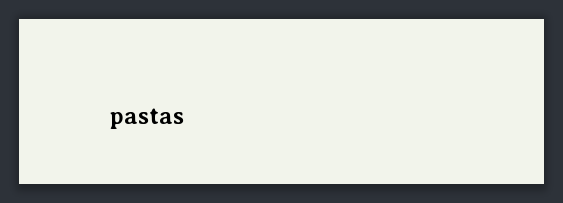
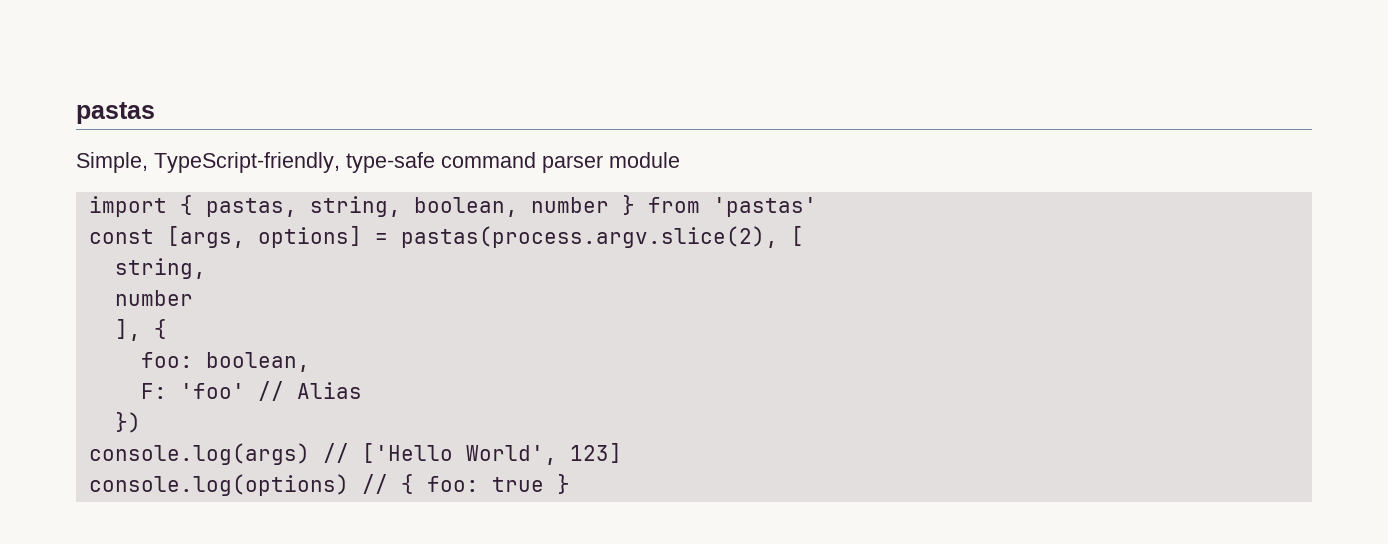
+ Simple, TypeScript-friendly, type-safe command parser module
+ import { pastas, string, boolean, number } from 'pastas'
+ const [args, options] = pastas(process.argv.slice(2), [
+ string,
+ number
+ ], {
+ foo: boolean,
+ F: 'foo' // Alias
+ })
+ console.log(args) // ['Hello World', 123]
+ console.log(options) // { foo: true }

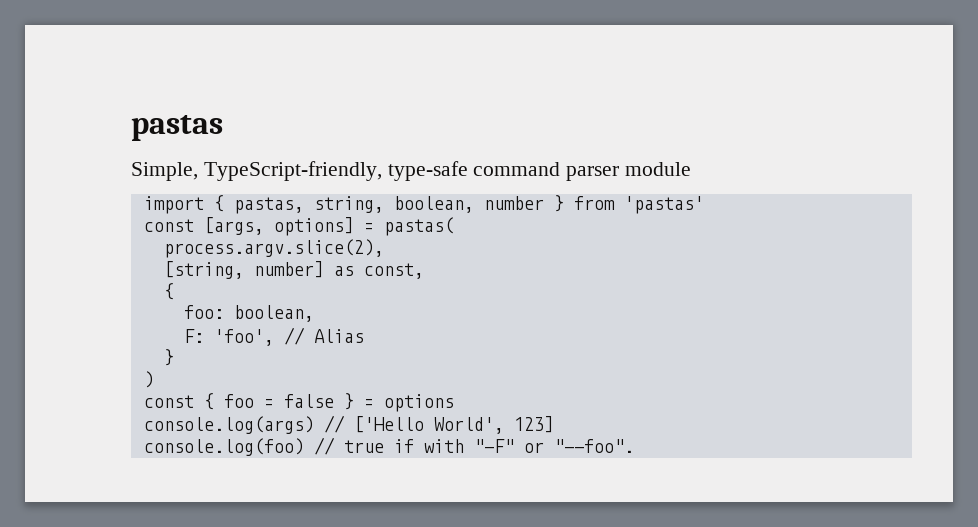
- const [args, options] = pastas(process.argv.slice(2), [
- string,
- number
- ], {
+ const [args, options] = pastas(
+ process.argv.slice(2),
+ [string, number] as const,
+ {
- F: 'foo' // Alias
- })
+ F: 'foo', // Alias
+ }
+ )
+ const { foo = false } = options
- console.log(options) // { foo: true }
+ console.log(foo) // true if with "-F" or "--foo".

